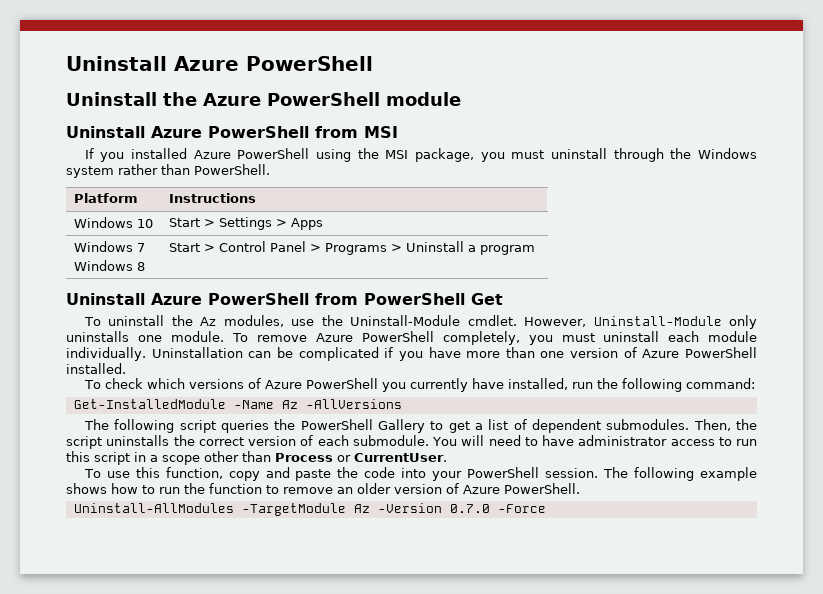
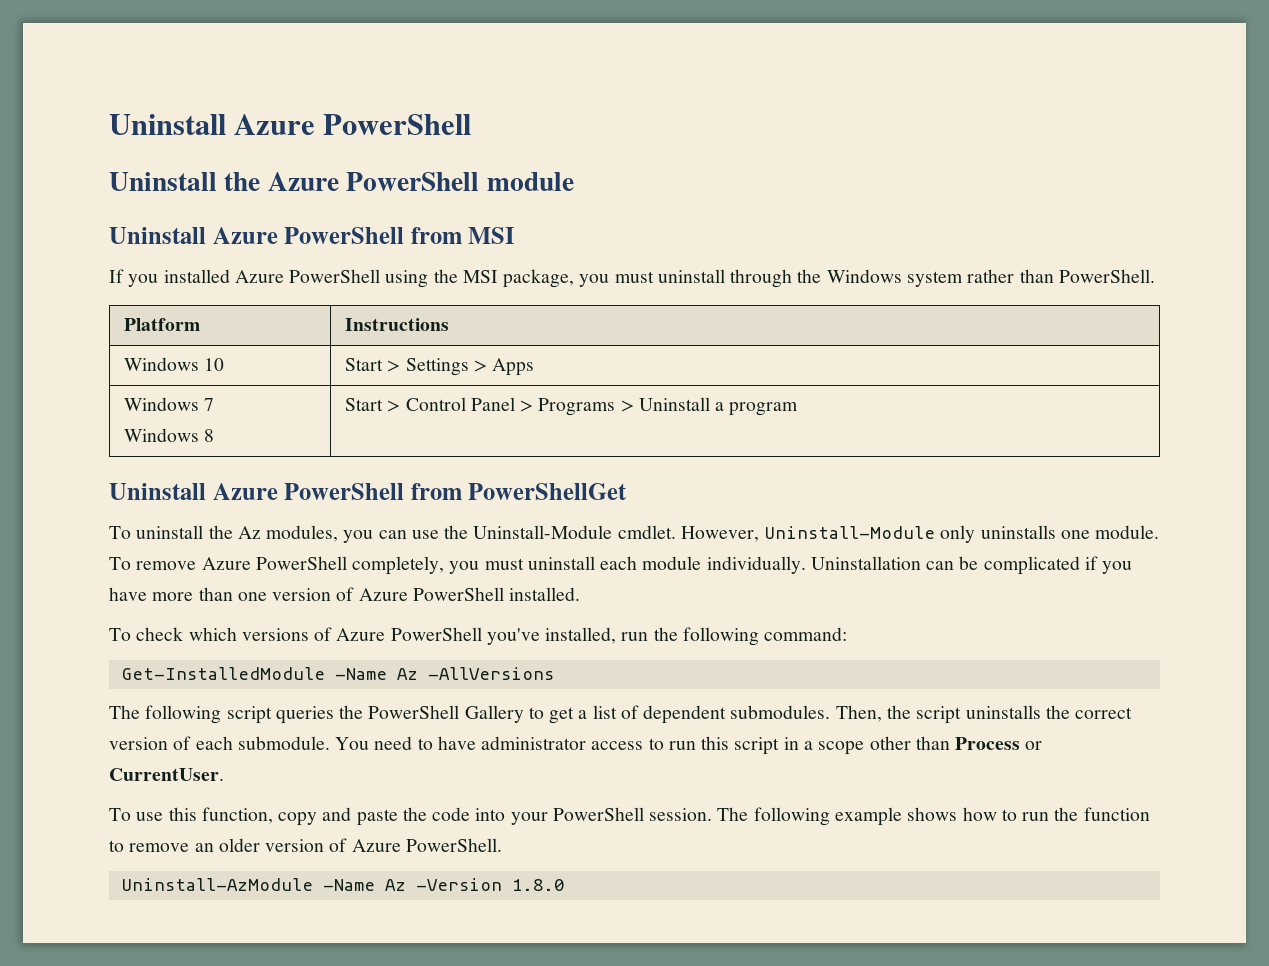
- Uninstall Azure PowerShell from PowerShell Get
+ Uninstall Azure PowerShell from PowerShellGet
- To uninstall the Az modules, use the Uninstall-Module cmdlet.
+ To uninstall the Az modules, you can use the Uninstall-Module cmdlet.
- To check which versions of Azure PowerShell you currently have installed, run the following command:
+ To check which versions of Azure PowerShell you've installed, run the following command:
- You will need to have administrator access to run this script in a scope other than Process or CurrentUser.
+ You need to have administrator access to run this script in a scope other than Process or CurrentUser.
- Uninstall-AllModules -TargetModule Az -Version 0.7.0 -Force
+ Uninstall-AzModule -Name Az -Version 1.8.0

